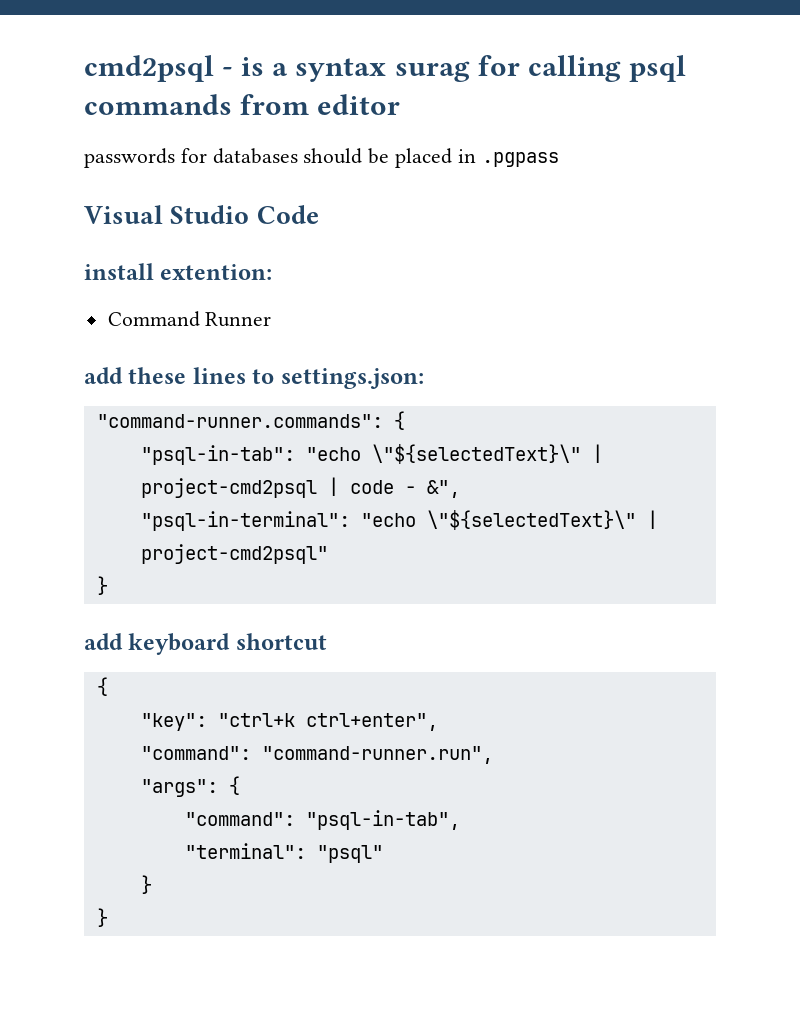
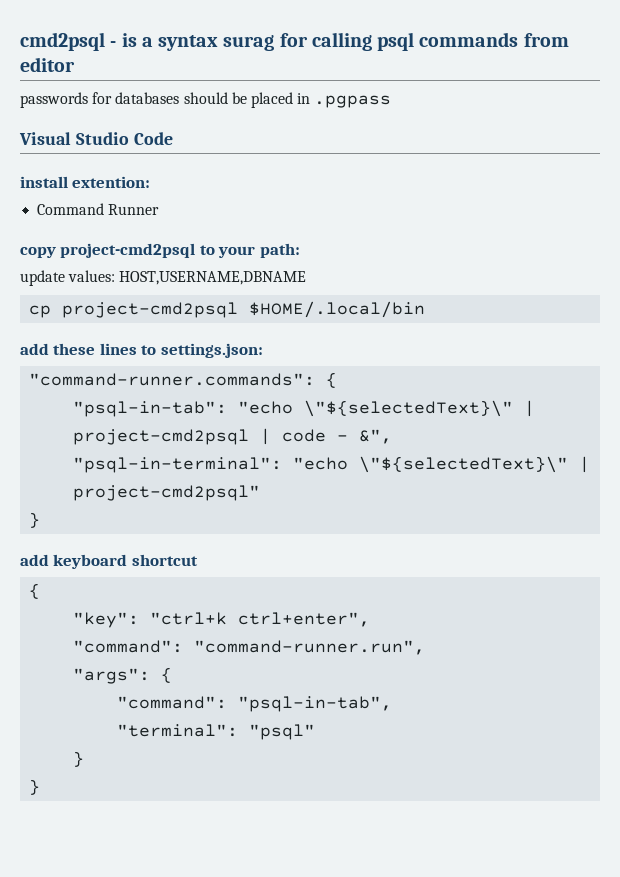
+ copy project-cmd2psql to your path:
+ update values: HOST,USERNAME,DBNAME
+ cp project-cmd2psql $HOME/.local/bin

